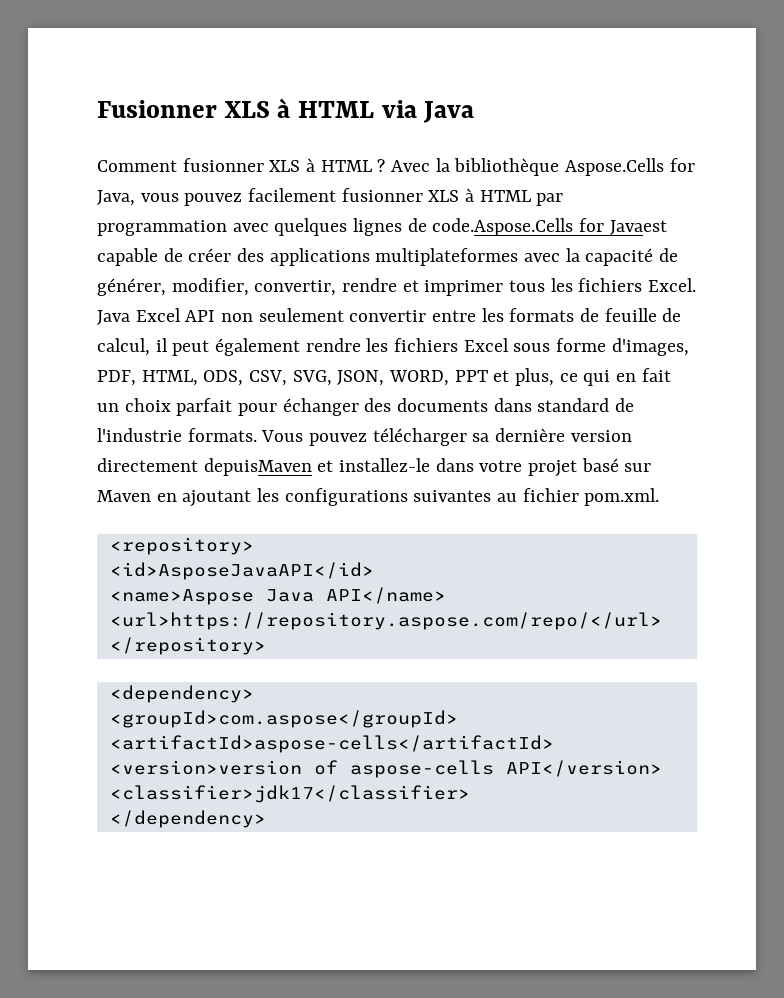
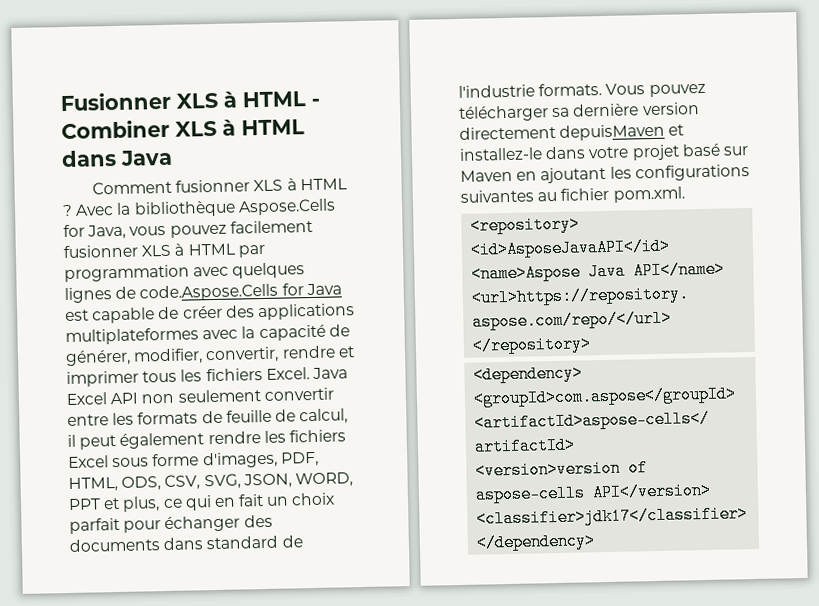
- Fusionner XLS à HTML via Java
+ Fusionner XLS à HTML - Combiner XLS à HTML dans Java
- Avec la bibliothèque Aspose.Cells for Java, vous pouvez facilement fusionner XLS à HTML par programmation avec quelques lignes de code.Aspose.Cells for Javaest capable de créer des applications multiplateformes avec la capacité de générer, modifier, convertir, rendre et imprimer tous les fichiers Excel.
+ Avec la bibliothèque Aspose.Cells for Java, vous pouvez facilement fusionner XLS à HTML par programmation avec quelques lignes de code.Aspose.Cells for Java est capable de créer des applications multiplateformes avec la capacité de générer, modifier, convertir, rendre et imprimer tous les fichiers Excel.

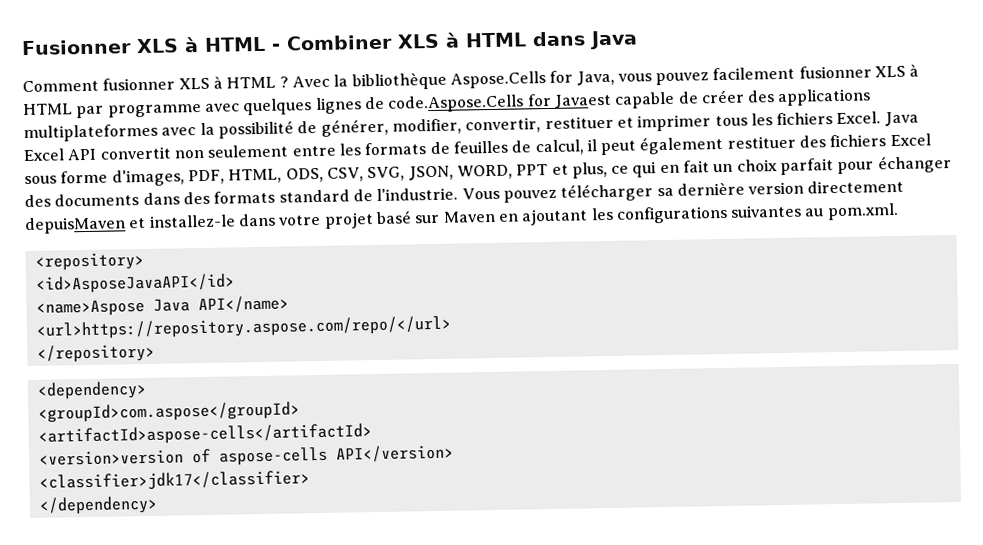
- Avec la bibliothèque Aspose.Cells for Java, vous pouvez facilement fusionner XLS à HTML par programmation avec quelques lignes de code.Aspose.Cells for Java est capable de créer des applications multiplateformes avec la capacité de générer, modifier, convertir, rendre et imprimer tous les fichiers Excel.
+ Avec la bibliothèque Aspose.Cells for Java, vous pouvez facilement fusionner XLS à HTML par programme avec quelques lignes de code.Aspose.Cells for Javaest capable de créer des applications multiplateformes avec la possibilité de générer, modifier, convertir, restituer et imprimer tous les fichiers Excel.
- Java Excel API non seulement convertir entre les formats de feuille de calcul, il peut également rendre les fichiers Excel sous forme d'images, PDF, HTML, ODS, CSV, SVG, JSON, WORD, PPT et plus, ce qui en fait un choix parfait pour échanger des documents dans standard de l'industrie formats.
+ Java Excel API convertit non seulement entre les formats de feuilles de calcul, il peut également restituer des fichiers Excel sous forme d'images, PDF, HTML, ODS, CSV, SVG, JSON, WORD, PPT et plus, ce qui en fait un choix parfait pour échanger des documents dans des formats standard de l'industrie.
- Vous pouvez télécharger sa dernière version directement depuisMaven et installez-le dans votre projet basé sur Maven en ajoutant les configurations suivantes au fichier pom.xml.
+ Vous pouvez télécharger sa dernière version directement depuisMaven et installez-le dans votre projet basé sur Maven en ajoutant les configurations suivantes au pom.xml.

